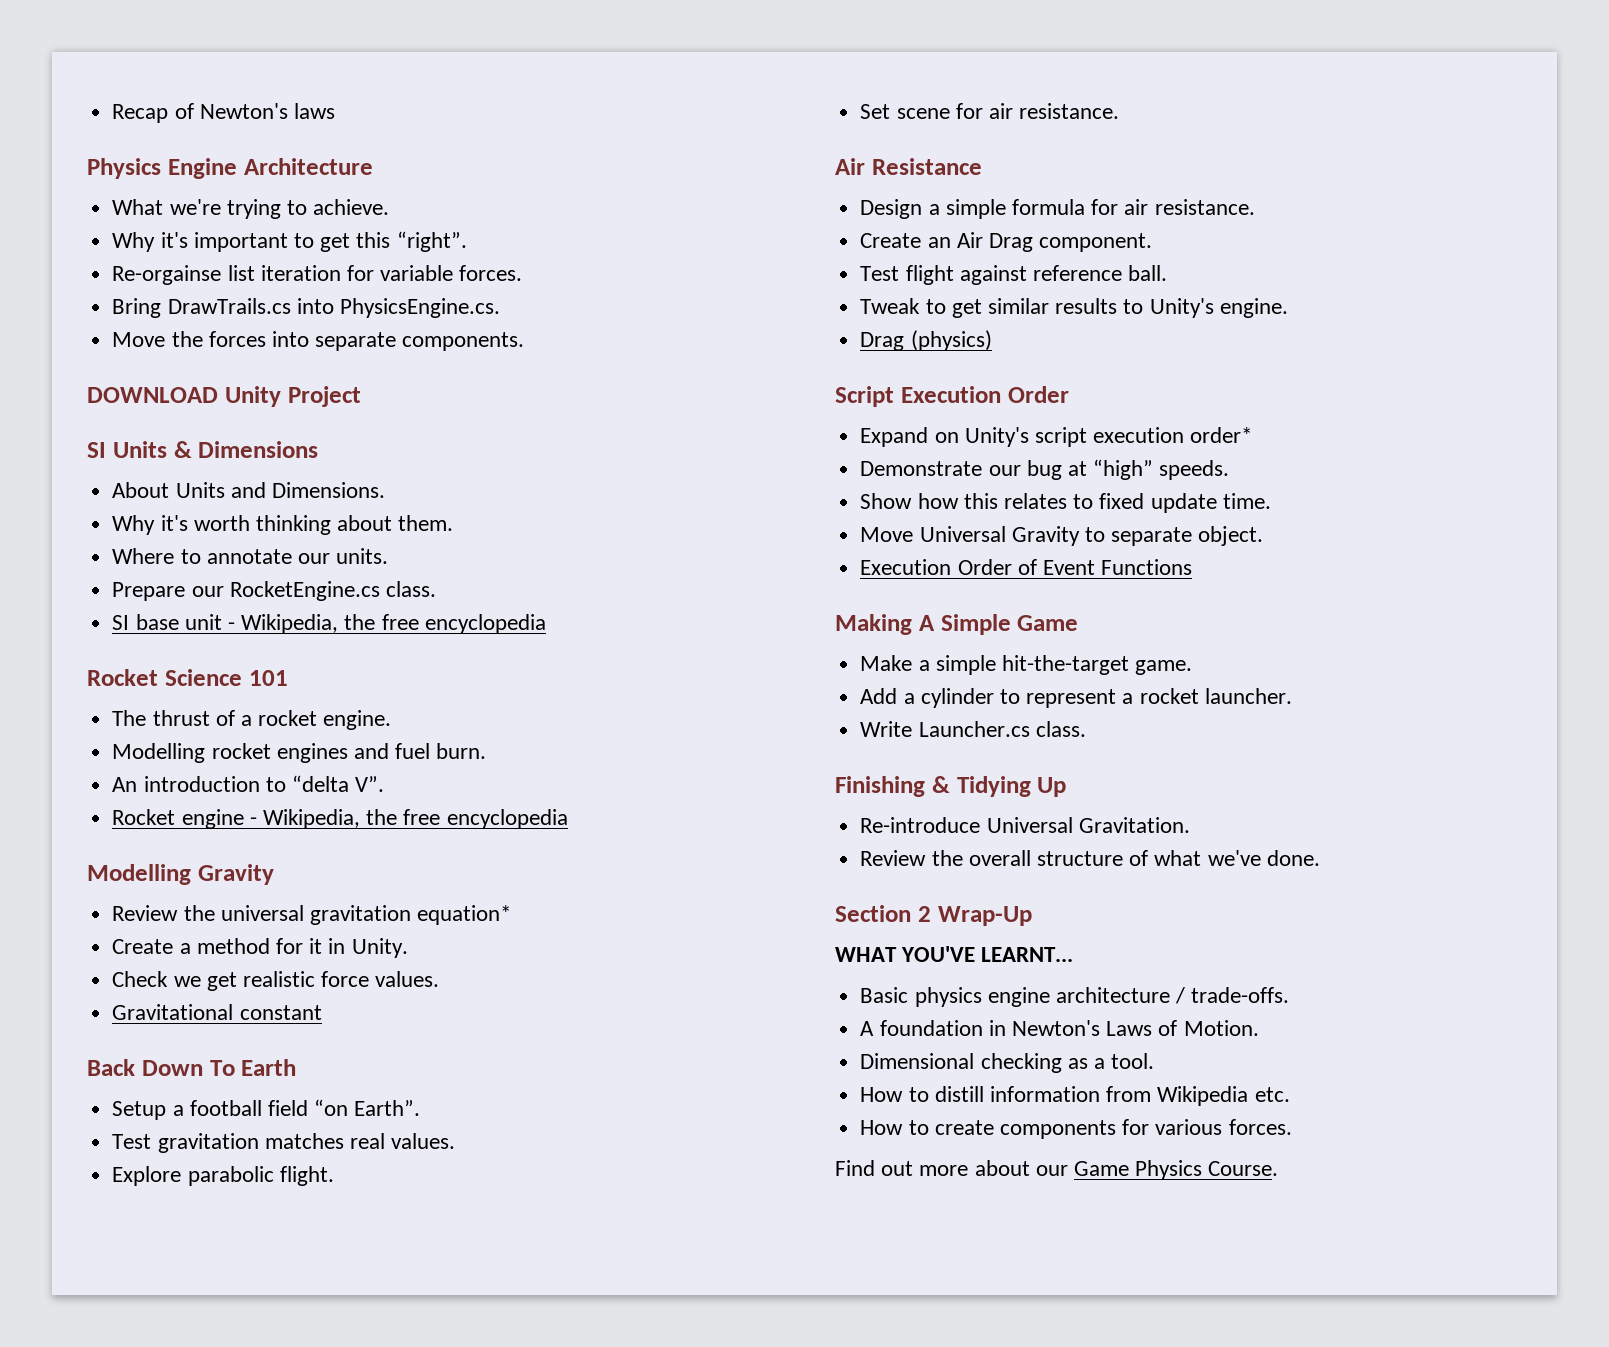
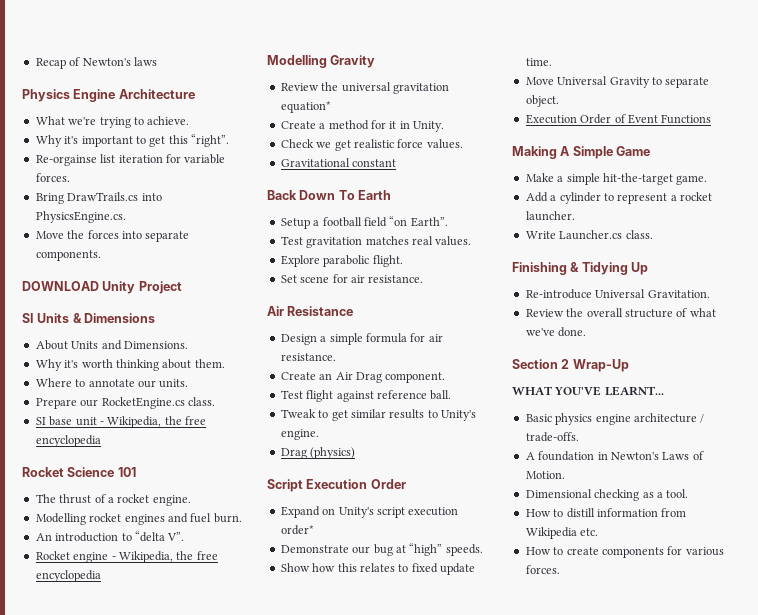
- Find out more about our Game Physics Course.

